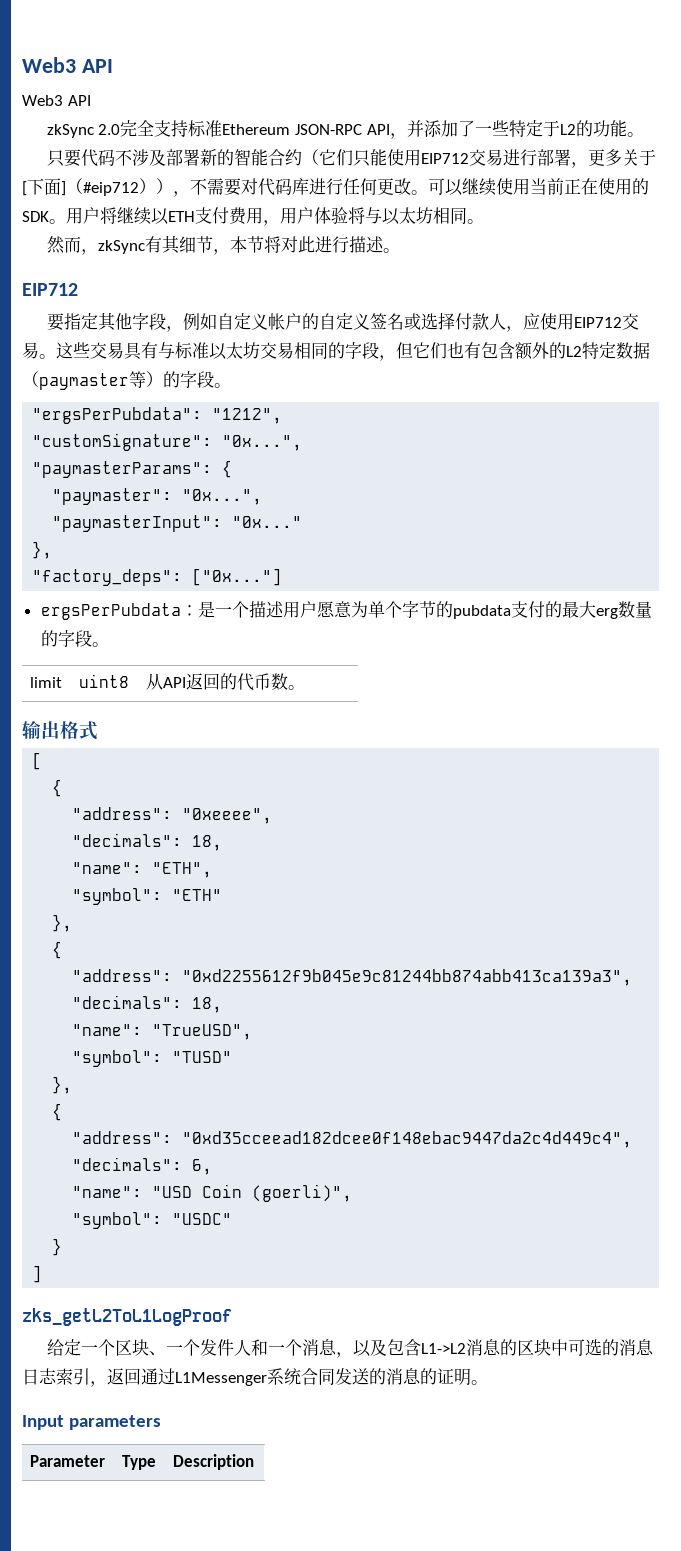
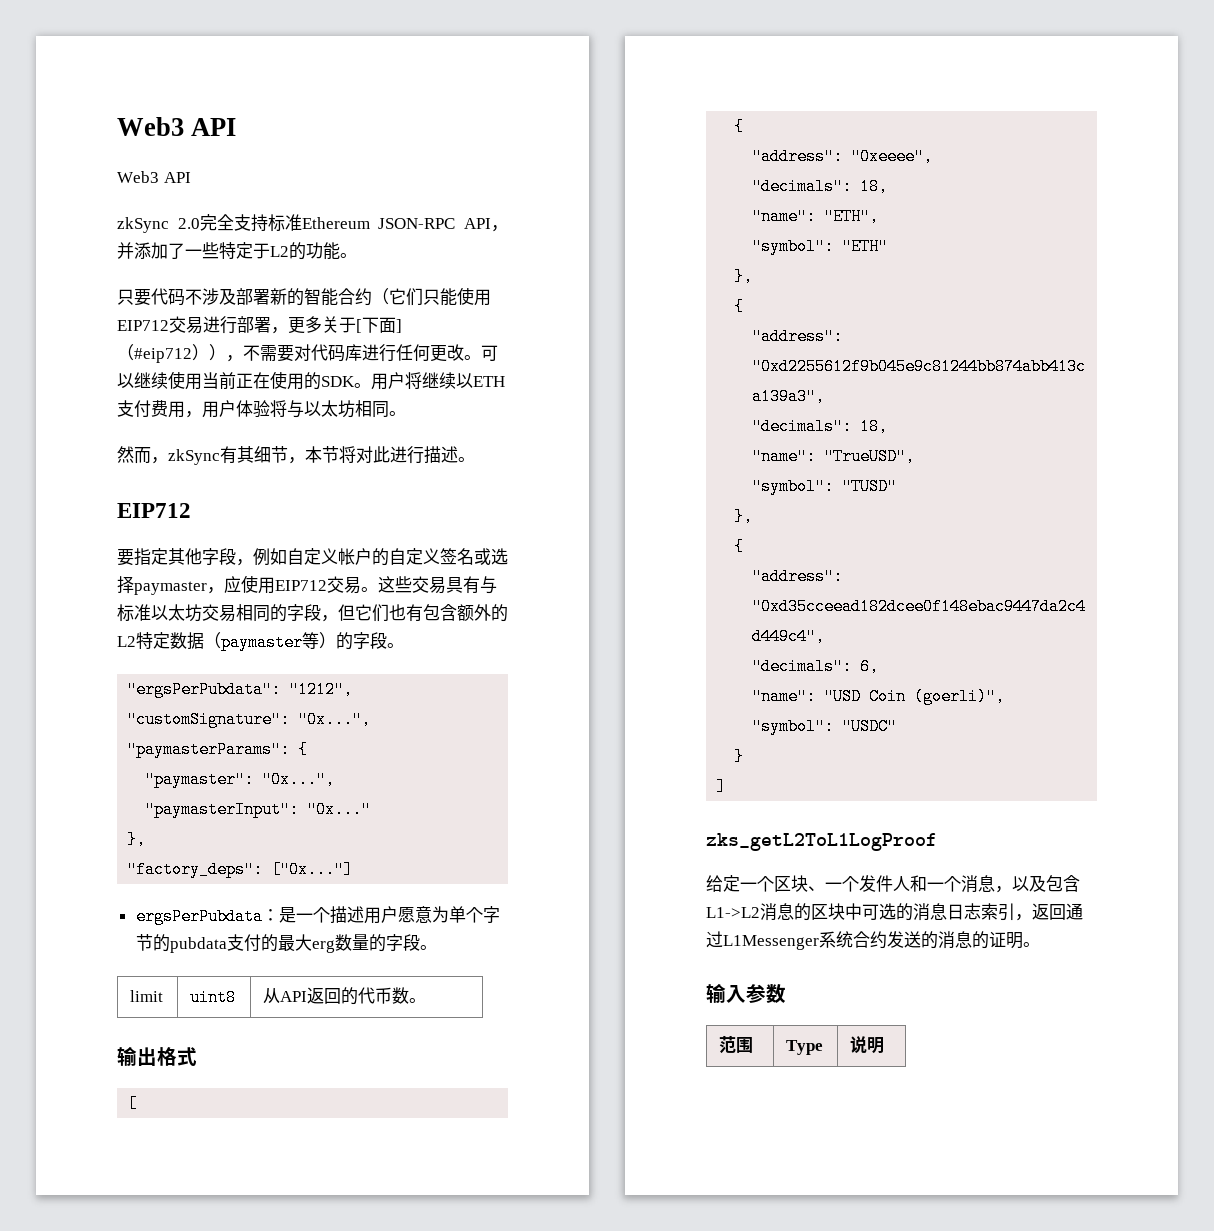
- 要指定其他字段，例如自定义帐户的自定义签名或选择付款人，应使用EIP712交易。
+ 要指定其他字段，例如自定义帐户的自定义签名或选择paymaster，应使用EIP712交易。
- 给定一个区块、一个发件人和一个消息，以及包含L1->L2消息的区块中可选的消息日志索引，返回通过L1Messenger系统合同发送的消息的证明。
+ 给定一个区块、一个发件人和一个消息，以及包含L1->L2消息的区块中可选的消息日志索引，返回通过L1Messenger系统合约发送的消息的证明。
- Input parameters
- Parameter | Type | Description
+ 输入参数
+ 范围 | Type | 说明

